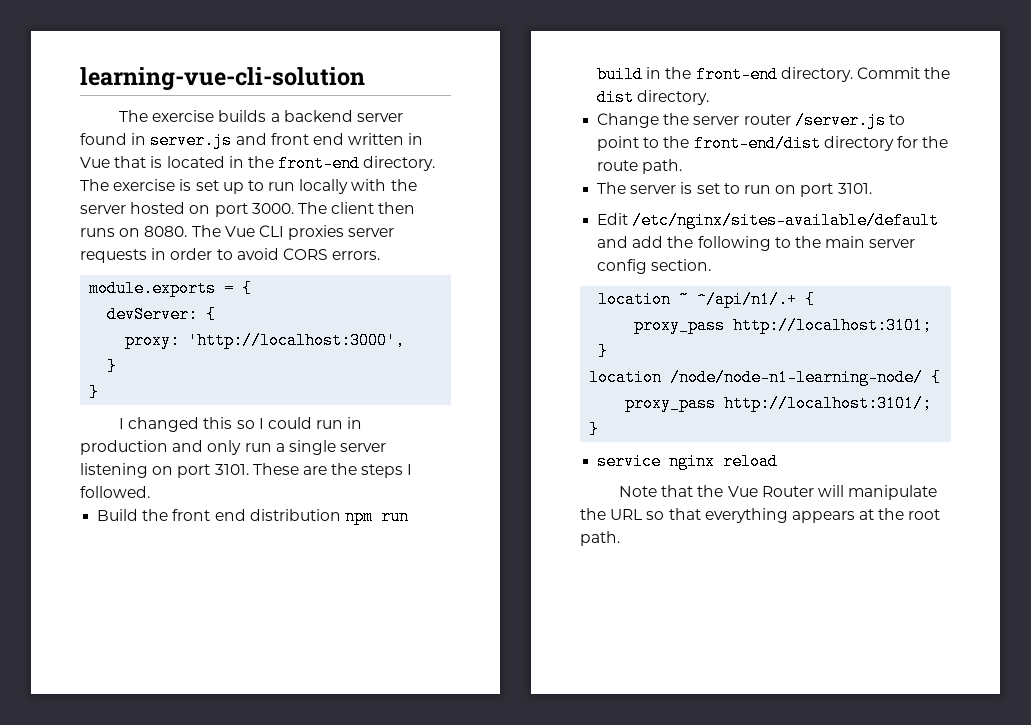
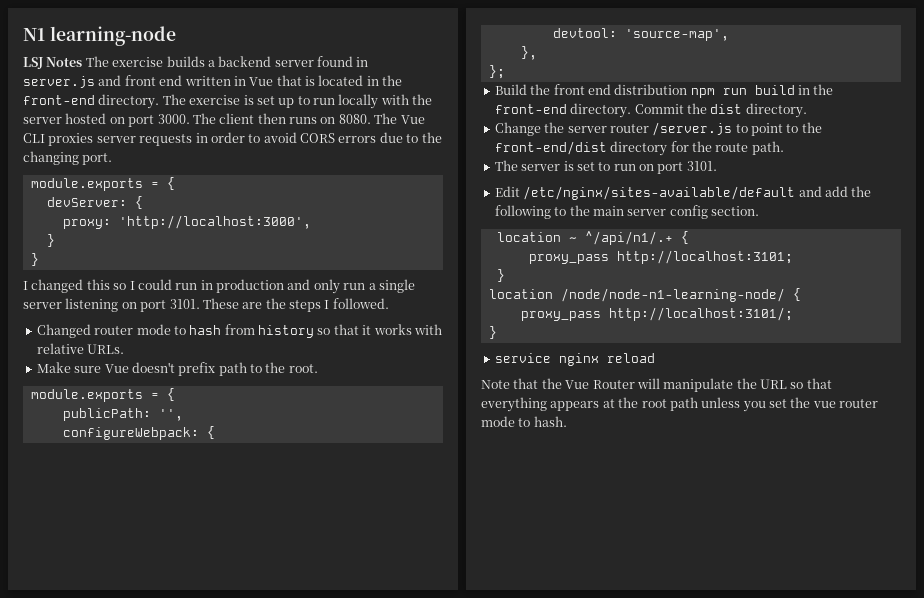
- learning-vue-cli-solution
- The exercise builds a backend server found in server.js and front end written in Vue that is located in the front-end directory.
+ N1 learning-node
+ LSJ Notes The exercise builds a backend server found in server.js and front end written in Vue that is located in the front-end directory.
- The Vue CLI proxies server requests in order to avoid CORS errors.
+ The Vue CLI proxies server requests in order to avoid CORS errors due to the changing port.
+ Changed router mode to hash from history so that it works with relative URLs.
+ Make sure Vue doesn't prefix path to the root.
+ module.exports = {
+ publicPath: '',
+ configureWebpack: {
+ devtool: 'source-map',
+ },
+ };
- Note that the Vue Router will manipulate the URL so that everything appears at the root path.
+ Note that the Vue Router will manipulate the URL so that everything appears at the root path unless you set the vue router mode to hash.

